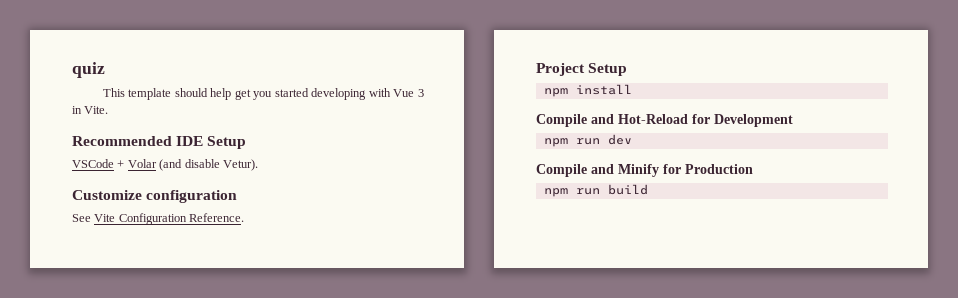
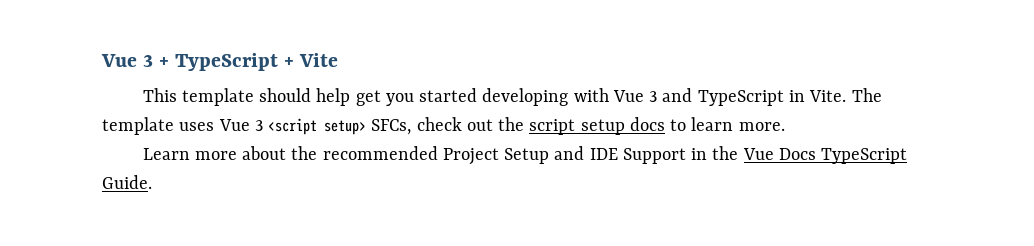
- quiz
+ Vue 3 + TypeScript + Vite
- This template should help get you started developing with Vue 3 in Vite.
- Recommended IDE Setup
- VSCode + Volar (and disable Vetur).
- Customize configuration
- See Vite Configuration Reference.
- Project Setup
- npm install
- Compile and Hot-Reload for Development
- npm run dev
- Compile and Minify for Production
- npm run build
+ This template should help get you started developing with Vue 3 and TypeScript in Vite. The template uses Vue 3 <script setup> SFCs, check out the script setup docs to learn more.
+ Learn more about the recommended Project Setup and IDE Support in the Vue Docs TypeScript Guide.

